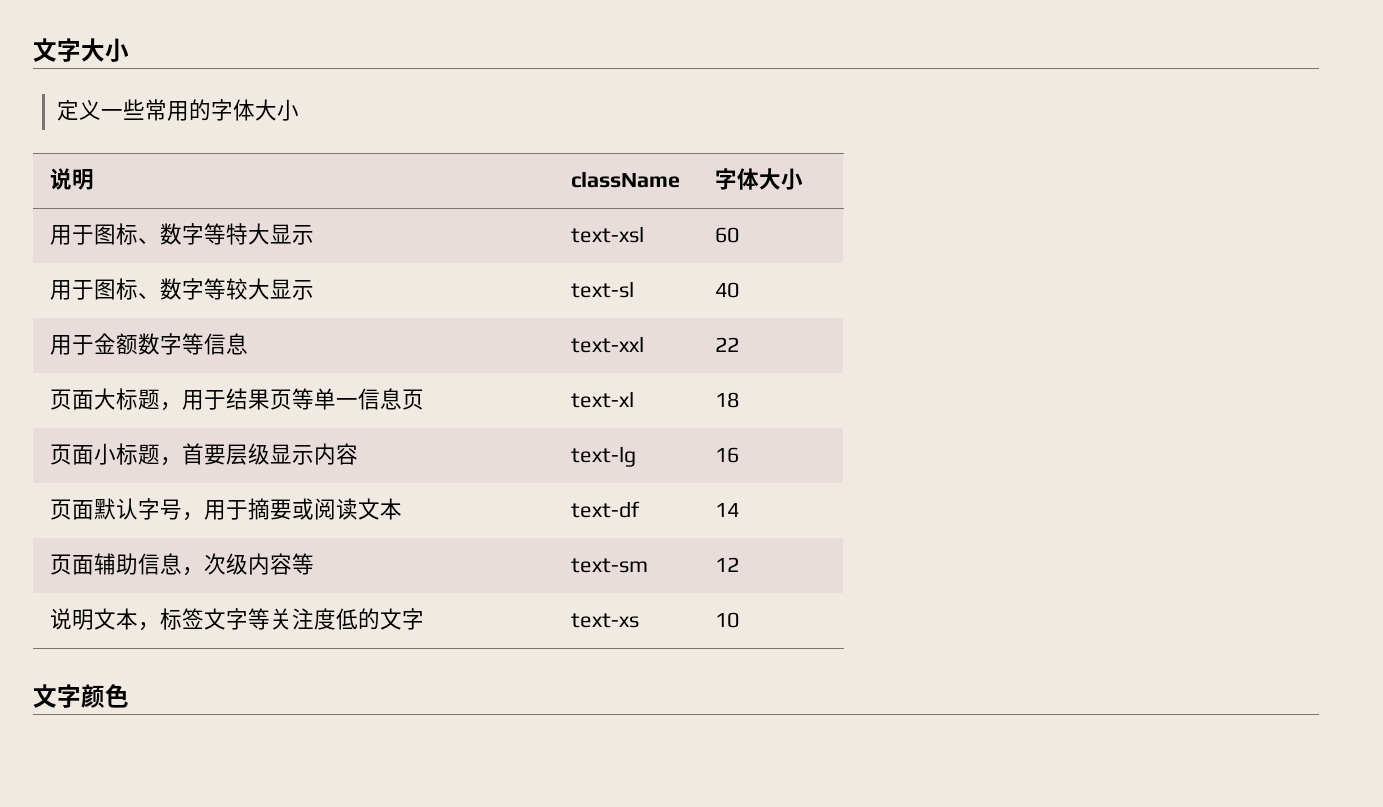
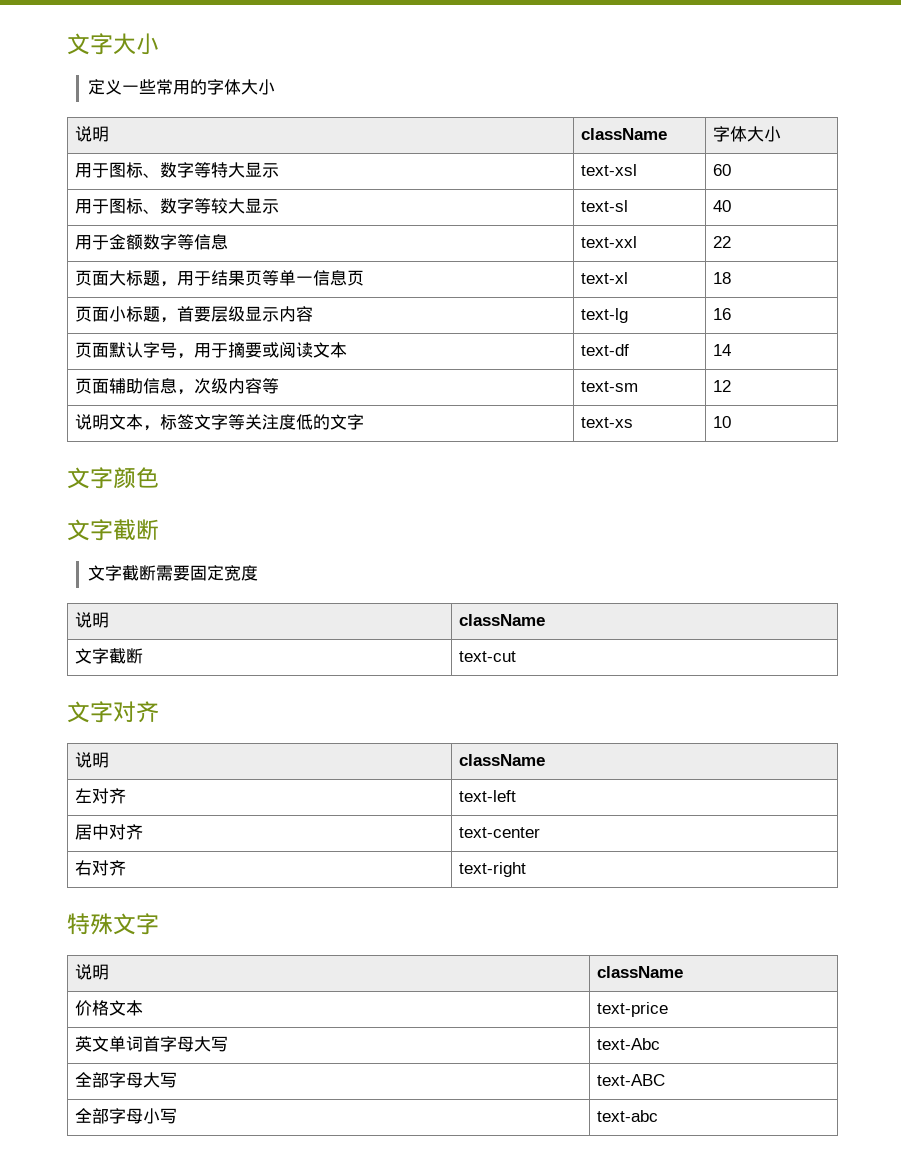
  文字颜色
+ 文字截断
+ 文字截断需要固定宽度
+ 说明 | className
+ 文字截断 | text-cut
+ 文字对齐
+ 说明 | className
+ 左对齐 | text-left
+ 居中对齐 | text-center
+ 右对齐 | text-right
+ 特殊文字
+ 说明 | className
+ 价格文本 | text-price
+ 英文单词首字母大写 | text-Abc
+ 全部字母大写 | text-ABC
+ 全部字母小写 | text-abc

